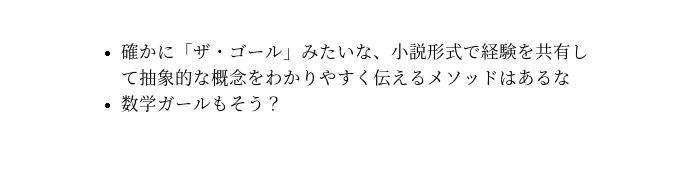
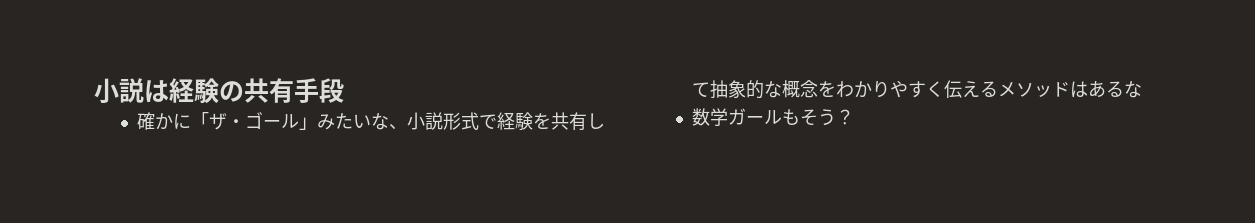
+ 小説は経験の共有手段

